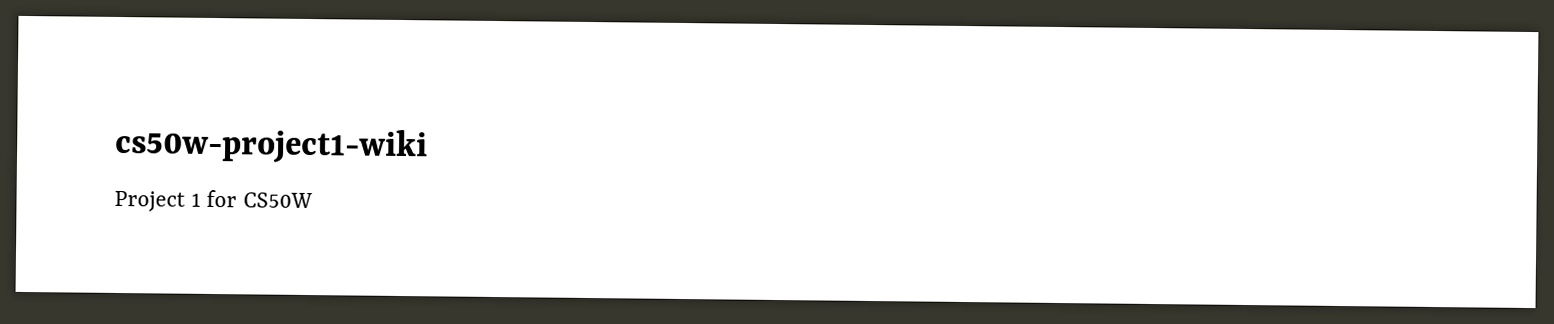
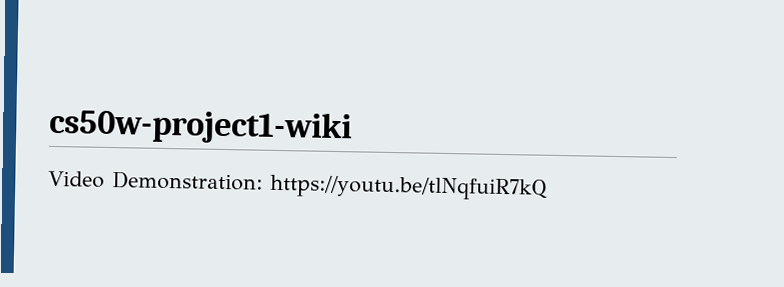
- Project 1 for CS50W
+ Video Demonstration: https://youtu.be/tlNqfuiR7kQ

